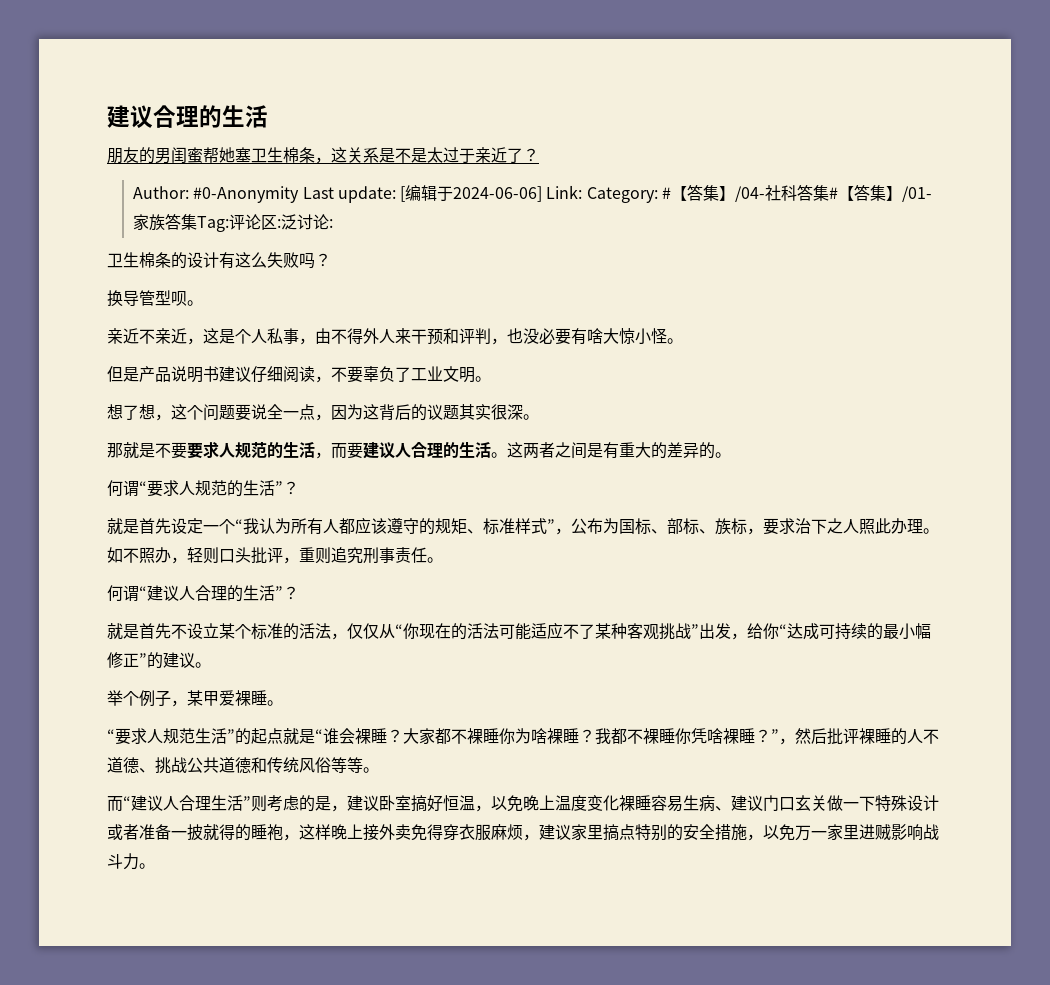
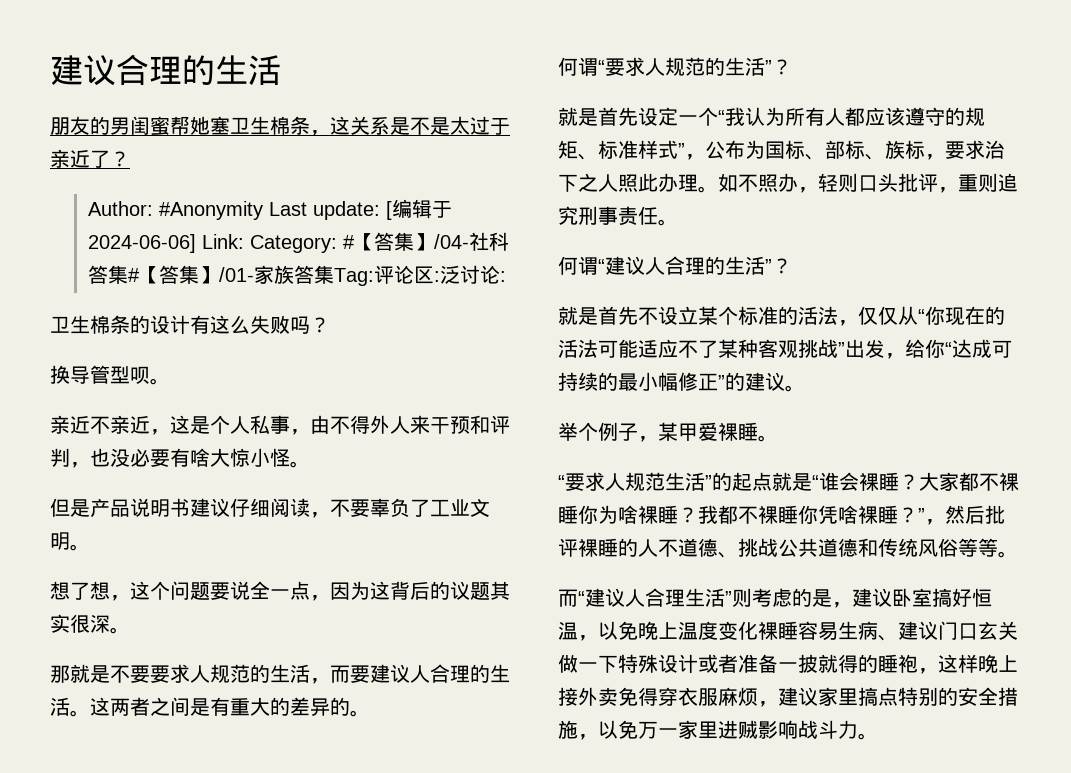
- Author: #0-Anonymity Last update: [编辑于2024-06-06] Link: Category: #【答集】/04-社科答集#【答集】/01-家族答集Tag:评论区:泛讨论:
+ Author: #Anonymity Last update: [编辑于2024-06-06] Link: Category: #【答集】/04-社科答集#【答集】/01-家族答集Tag:评论区:泛讨论:

